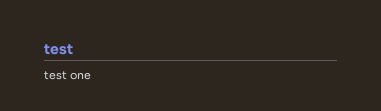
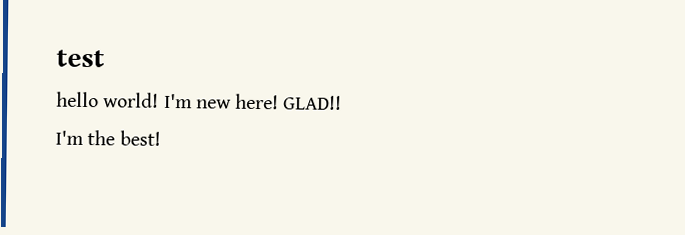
- test one
+ hello world! I'm new here! GLAD!!
+ I'm the best!

